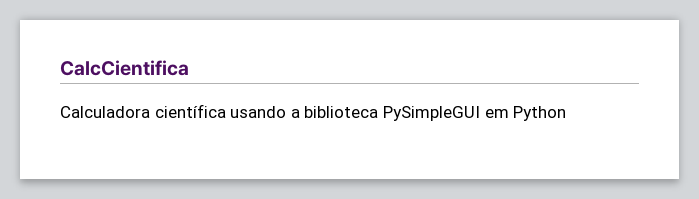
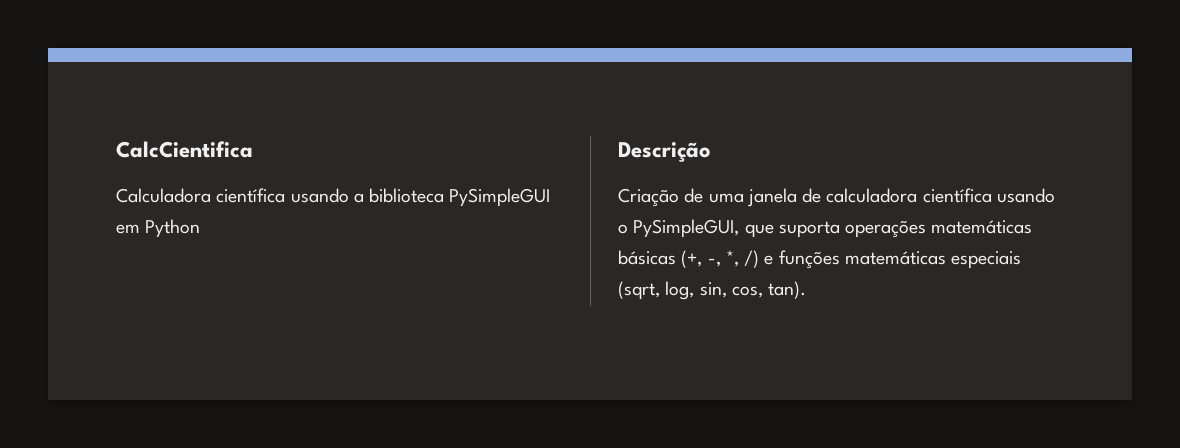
+ Descrição
+ Criação de uma janela de calculadora científica usando o PySimpleGUI, que suporta operações matemáticas básicas (+, -, *, /) e funções matemáticas especiais (sqrt, log, sin, cos, tan).

